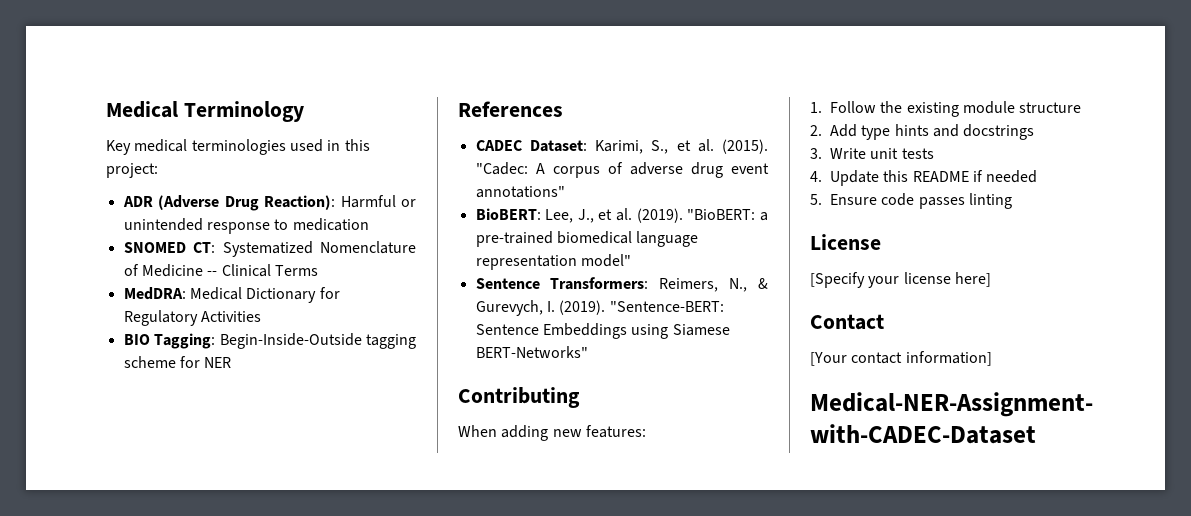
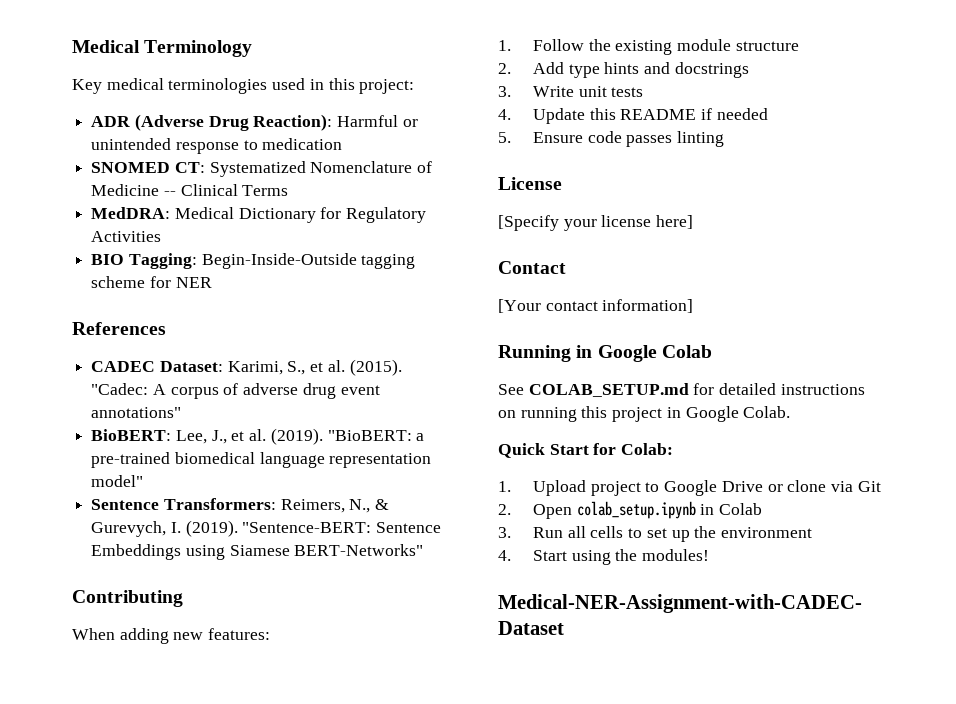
+ Running in Google Colab
+ See COLAB_SETUP.md for detailed instructions on running this project in Google Colab.
+ Quick Start for Colab:
+ 1. Upload project to Google Drive or clone via Git
+ 2. Open colab_setup.ipynb in Colab
+ 3. Run all cells to set up the environment
+ 4. Start using the modules!

